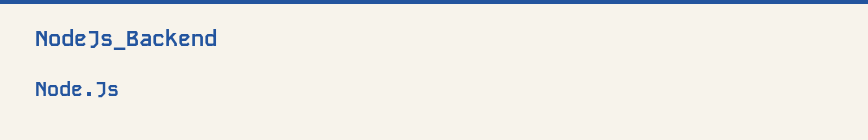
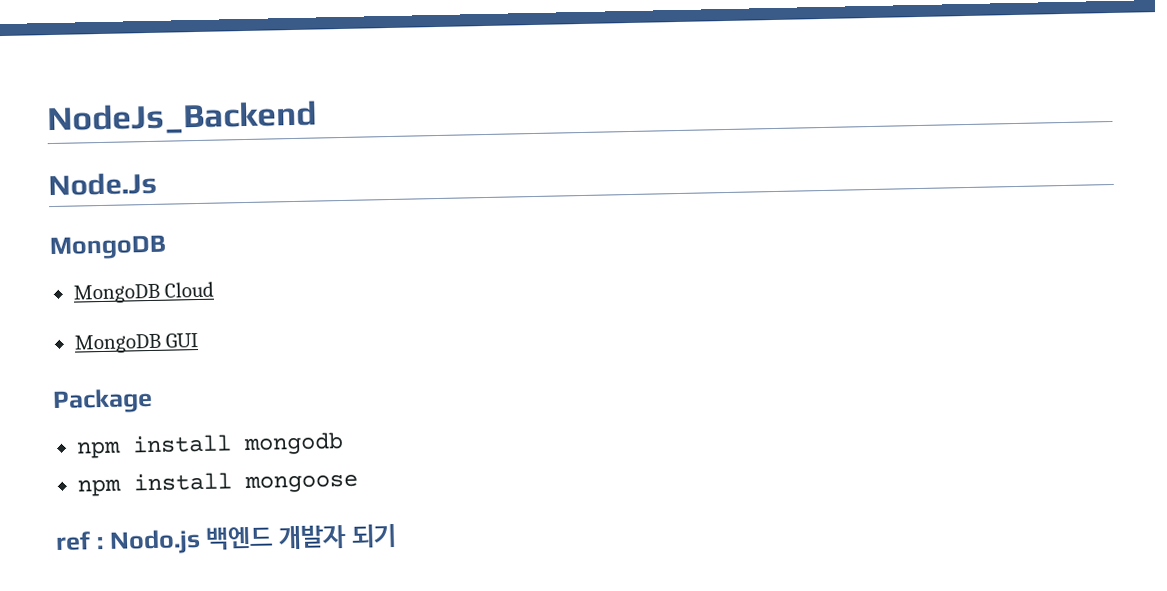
  Node.Js
+ MongoDB
+ MongoDB Cloud
+ MongoDB GUI
+ Package
+ npm install mongodb
+ npm install mongoose
+ ref : Nodo.js 백엔드 개발자 되기

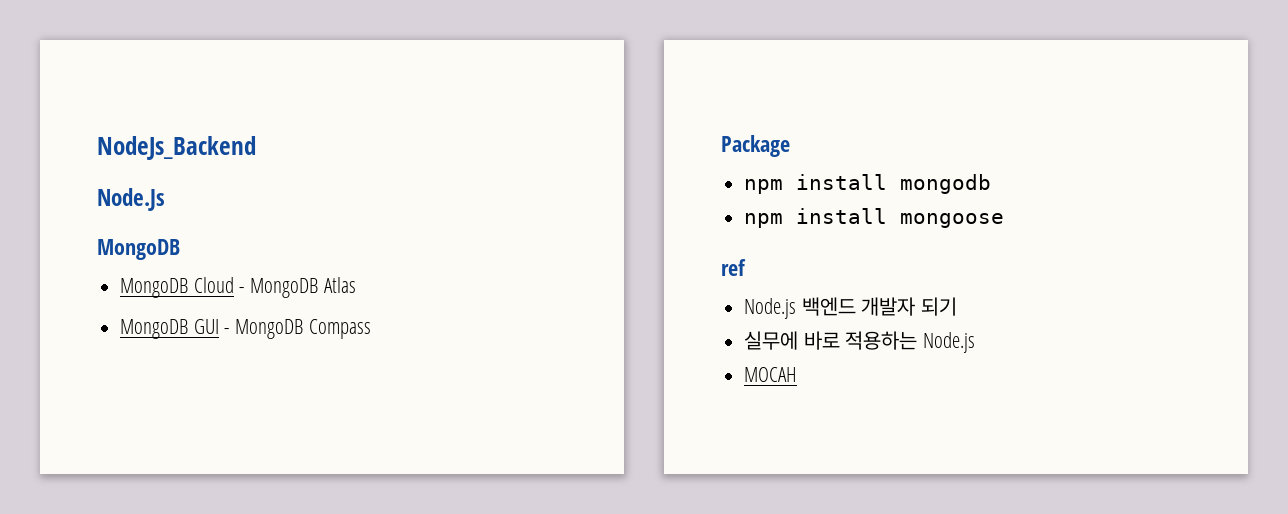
- MongoDB Cloud
+ MongoDB Cloud - MongoDB Atlas
- MongoDB GUI
+ MongoDB GUI - MongoDB Compass
- ref : Nodo.js 백엔드 개발자 되기
+ ref
+ Node.js 백엔드 개발자 되기
+ 실무에 바로 적용하는 Node.js
+ MOCAH

